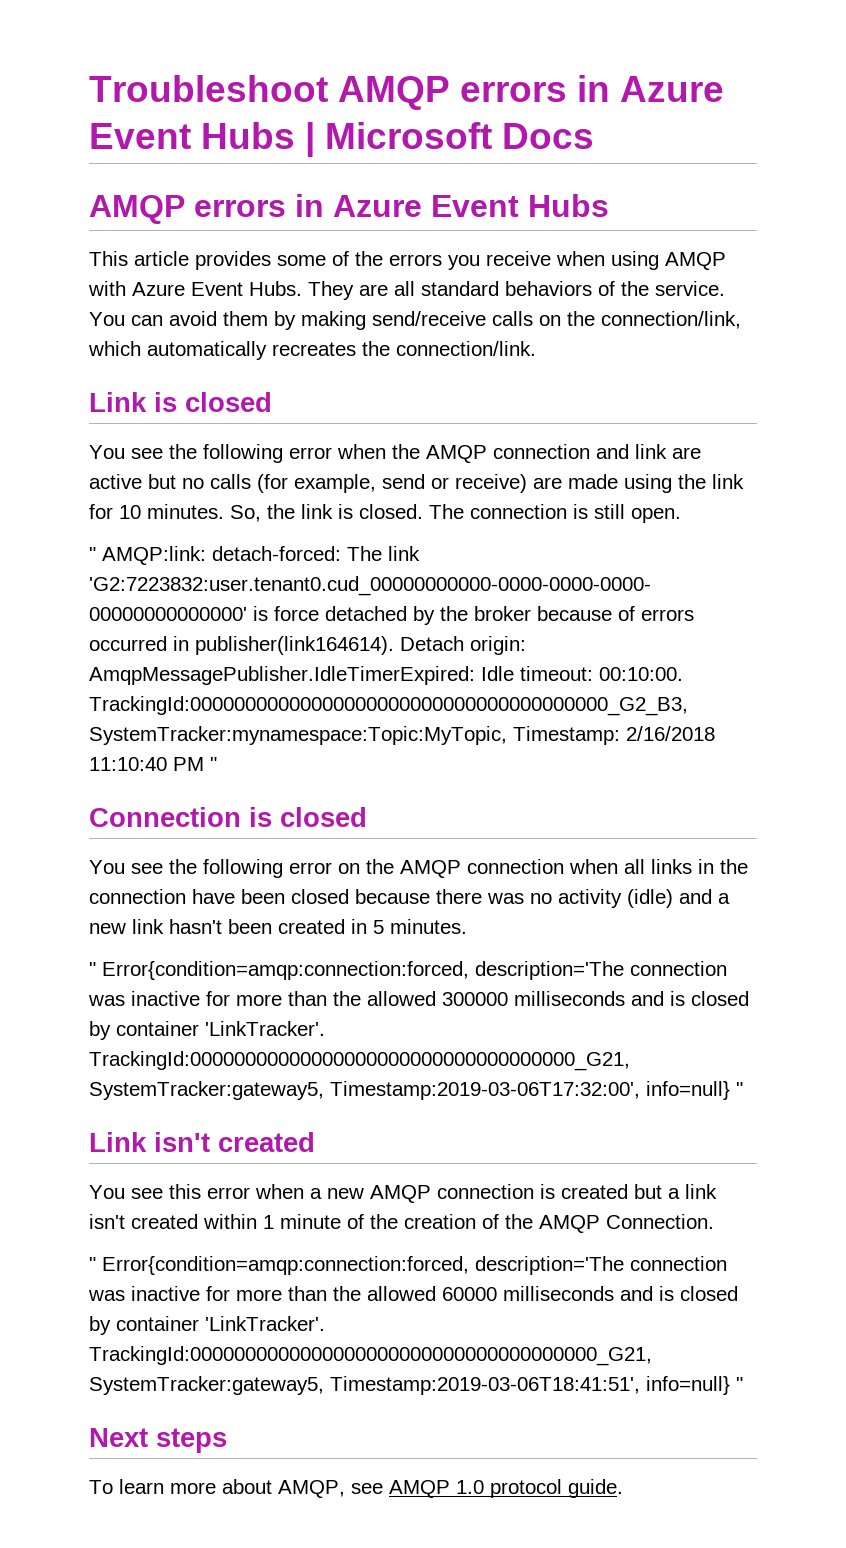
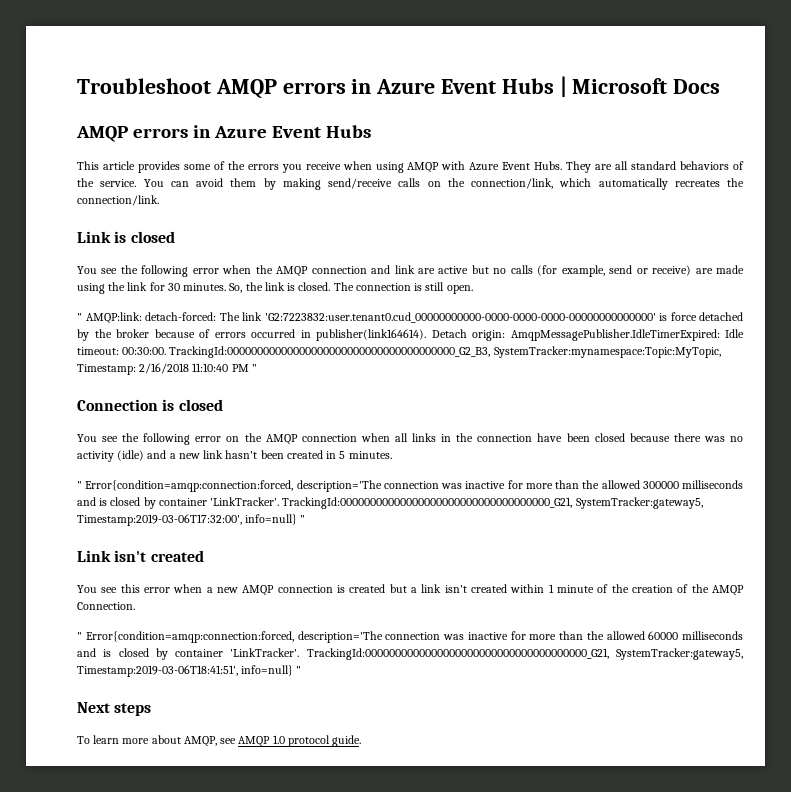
- You see the following error when the AMQP connection and link are active but no calls (for example, send or receive) are made using the link for 10 minutes.
+ You see the following error when the AMQP connection and link are active but no calls (for example, send or receive) are made using the link for 30 minutes.
- Detach origin: AmqpMessagePublisher.IdleTimerExpired: Idle timeout: 00:10:00.
+ Detach origin: AmqpMessagePublisher.IdleTimerExpired: Idle timeout: 00:30:00.

